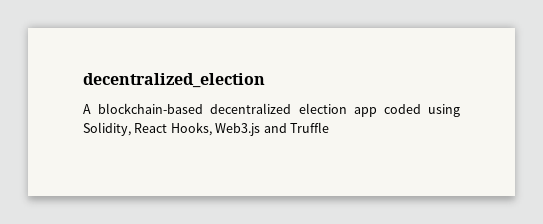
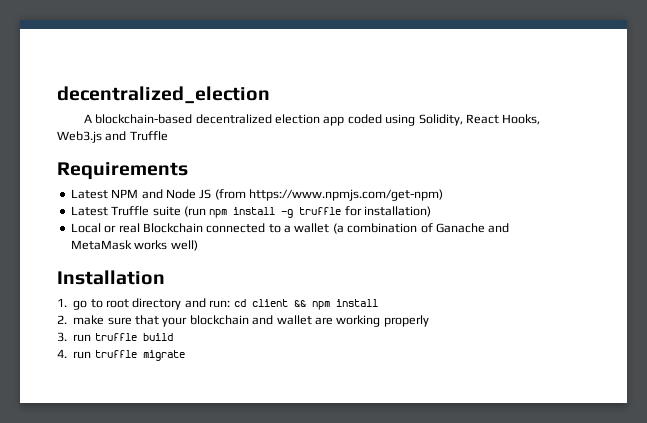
+ Requirements
+ Latest NPM and Node JS (from https://www.npmjs.com/get-npm)
+ Latest Truffle suite (run npm install -g truffle for installation)
+ Local or real Blockchain connected to a wallet (a combination of Ganache and MetaMask works well)
+ Installation
+ 1. go to root directory and run: cd client && npm install
+ 2. make sure that your blockchain and wallet are working properly
+ 3. run truffle build
+ 4. run truffle migrate

